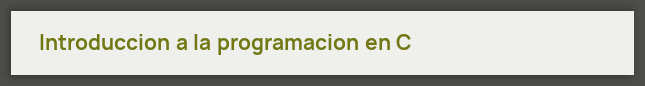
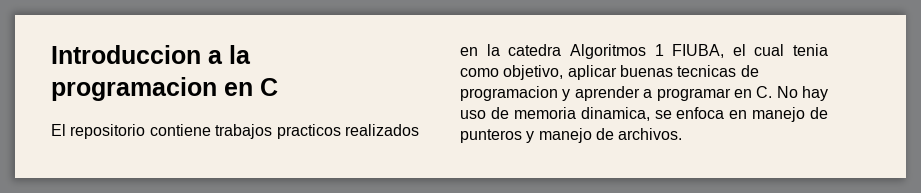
+ El repositorio contiene trabajos practicos realizados en la catedra Algoritmos 1 FIUBA, el cual tenia como objetivo, aplicar buenas tecnicas de programacion y aprender a programar en C. No hay uso de memoria dinamica, se enfoca en manejo de punteros y manejo de archivos.

